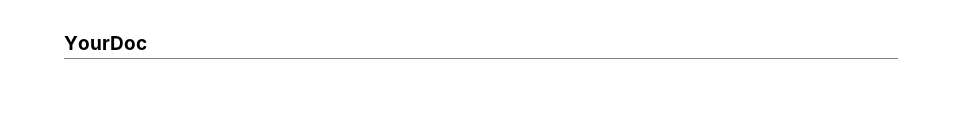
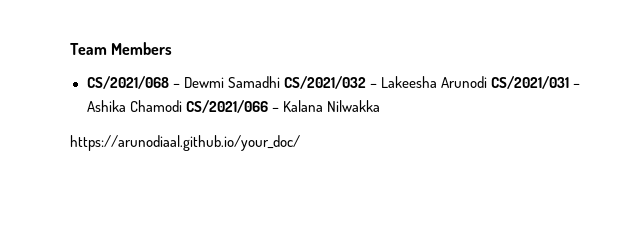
- YourDoc
+ Team Members
+ CS/2021/068 – Dewmi Samadhi CS/2021/032 – Lakeesha Arunodi CS/2021/031 – Ashika Chamodi CS/2021/066 – Kalana Nilwakka
+ https://arunodiaal.github.io/your_doc/

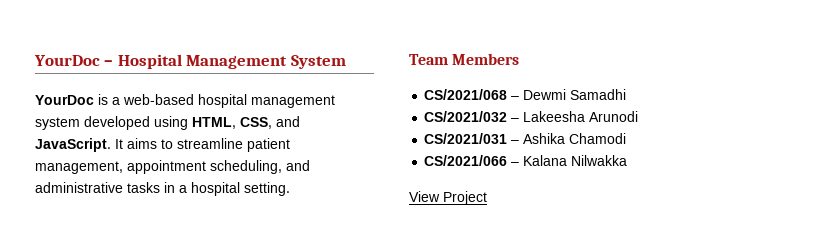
+ YourDoc – Hospital Management System
+ YourDoc is a web-based hospital management system developed using HTML, CSS, and JavaScript. It aims to streamline patient management, appointment scheduling, and administrative tasks in a hospital setting.
- CS/2021/068 – Dewmi Samadhi CS/2021/032 – Lakeesha Arunodi CS/2021/031 – Ashika Chamodi CS/2021/066 – Kalana Nilwakka
+ CS/2021/068 – Dewmi Samadhi
+ CS/2021/032 – Lakeesha Arunodi
+ CS/2021/031 – Ashika Chamodi
+ CS/2021/066 – Kalana Nilwakka
- https://arunodiaal.github.io/your_doc/
+ View Project

